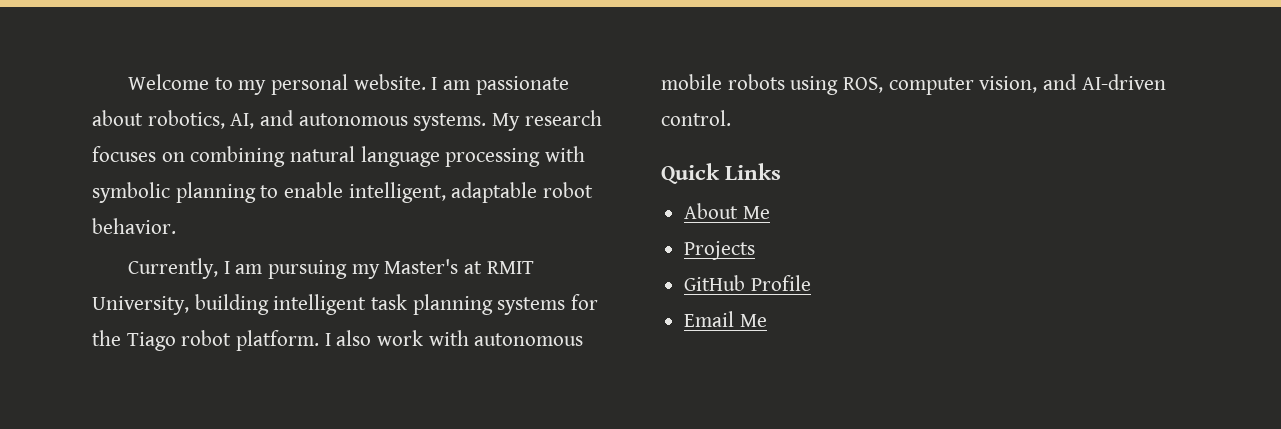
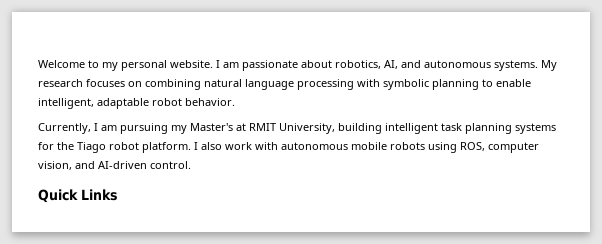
- About Me
- Projects
- GitHub Profile
- Email Me

